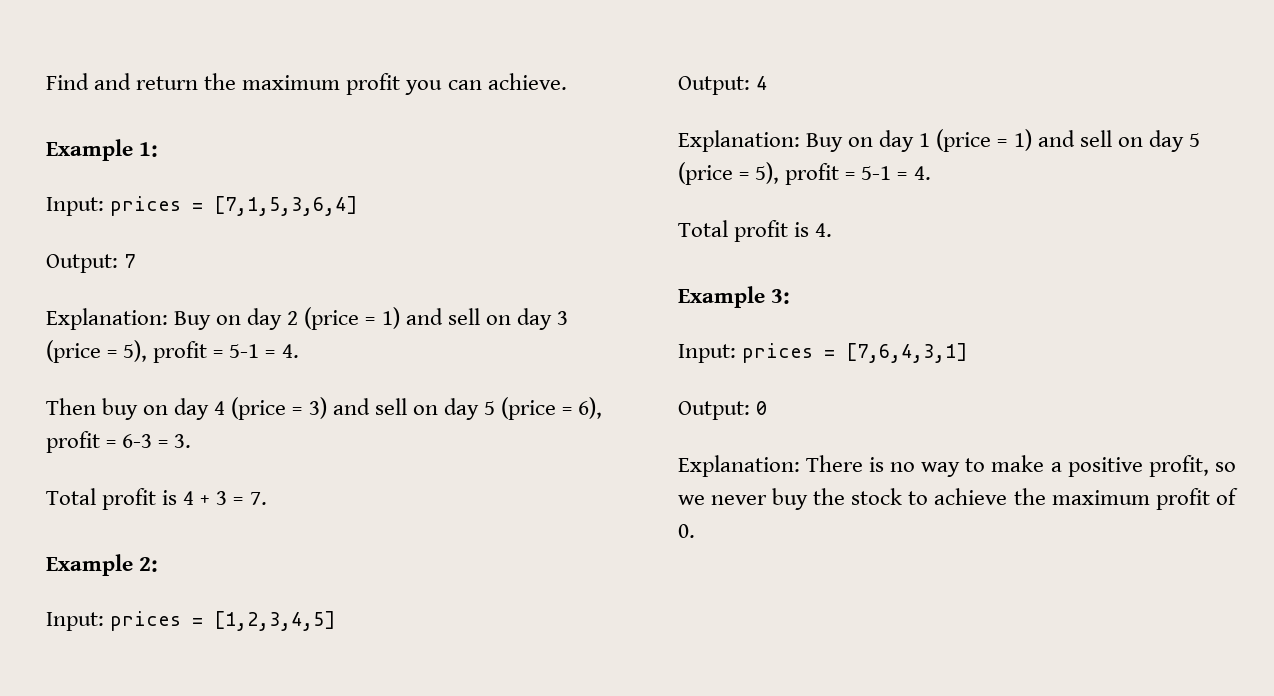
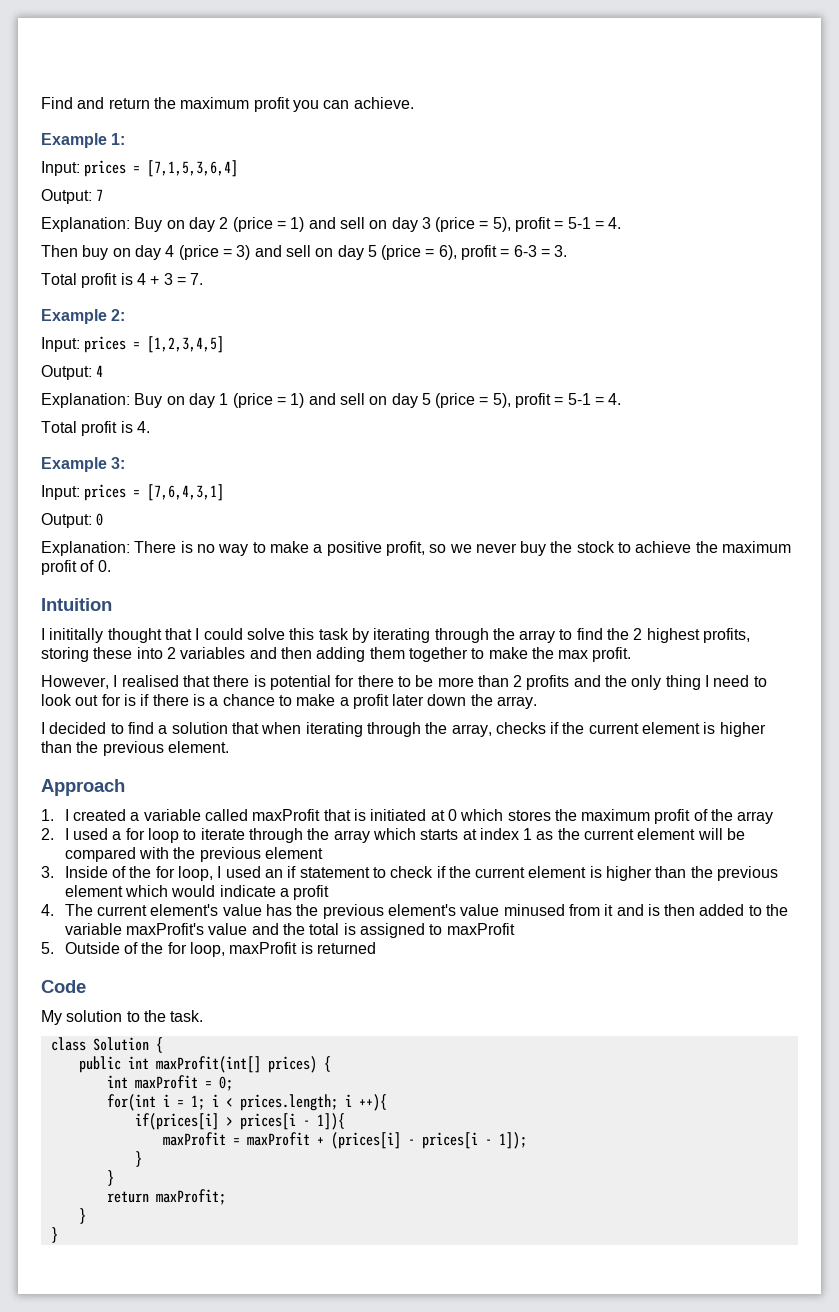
+ Intuition
+ I inititally thought that I could solve this task by iterating through the array to find the 2 highest profits, storing these into 2 variables and then adding them together to make the max profit.
+ However, I realised that there is potential for there to be more than 2 profits and the only thing I need to look out for is if there is a chance to make a profit later down the array.
+ I decided to find a solution that when iterating through the array, checks if the current element is higher than the previous element.
+ Approach
+ 1. I created a variable called maxProfit that is initiated at 0 which stores the maximum profit of the array
+ 2. I used a for loop to iterate through the array which starts at index 1 as the current element will be compared with the previous element
+ 3. Inside of the for loop, I used an if statement to check if the current element is higher than the previous element which would indicate a profit
+ 4. The current element's value has the previous element's value minused from it and is then added to the variable maxProfit's value and the total is assigned to maxProfit
+ 5. Outside of the for loop, maxProfit is returned
+ Code
+ My solution to the task.
+ class Solution {
+ public int maxProfit(int[] prices) {
+ int maxProfit = 0;
+ for(int i = 1; i < prices.length; i ++){
+ if(prices[i] > prices[i - 1]){
+ maxProfit = maxProfit + (prices[i] - prices[i - 1]);
+ }
+ }
+ return maxProfit;
+ }
+ }

